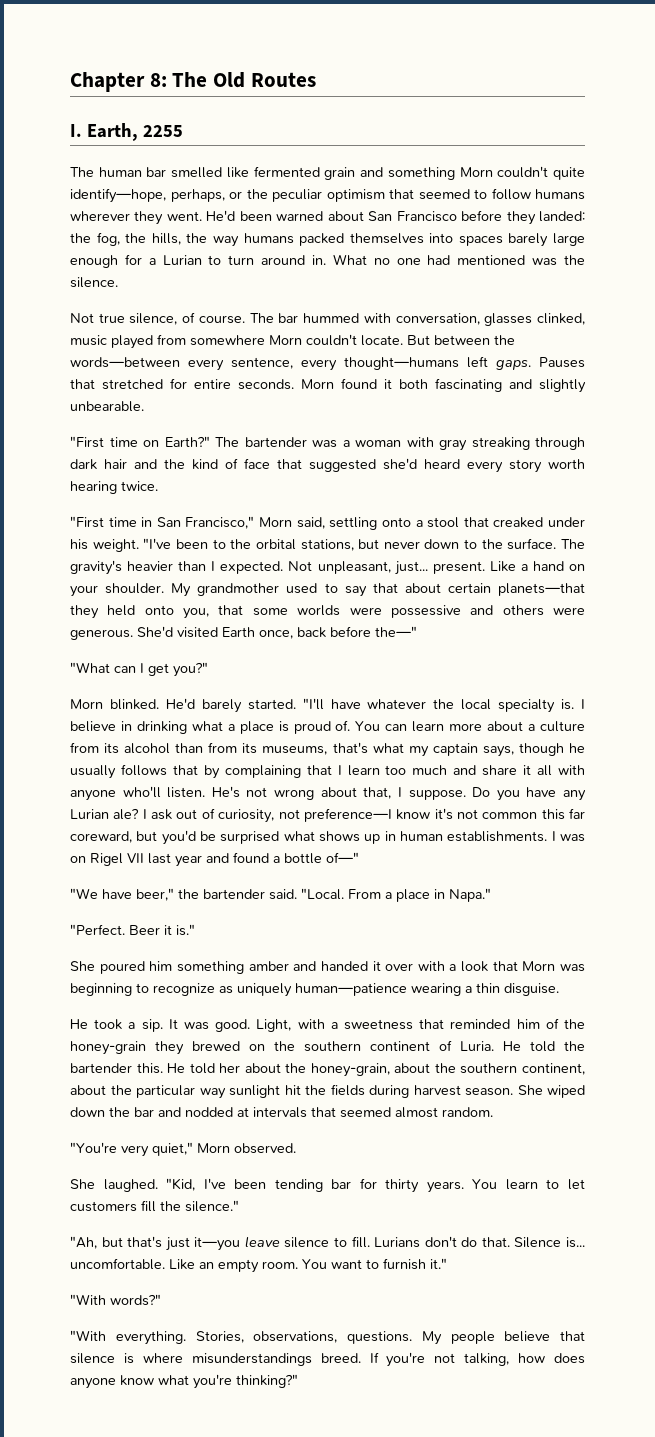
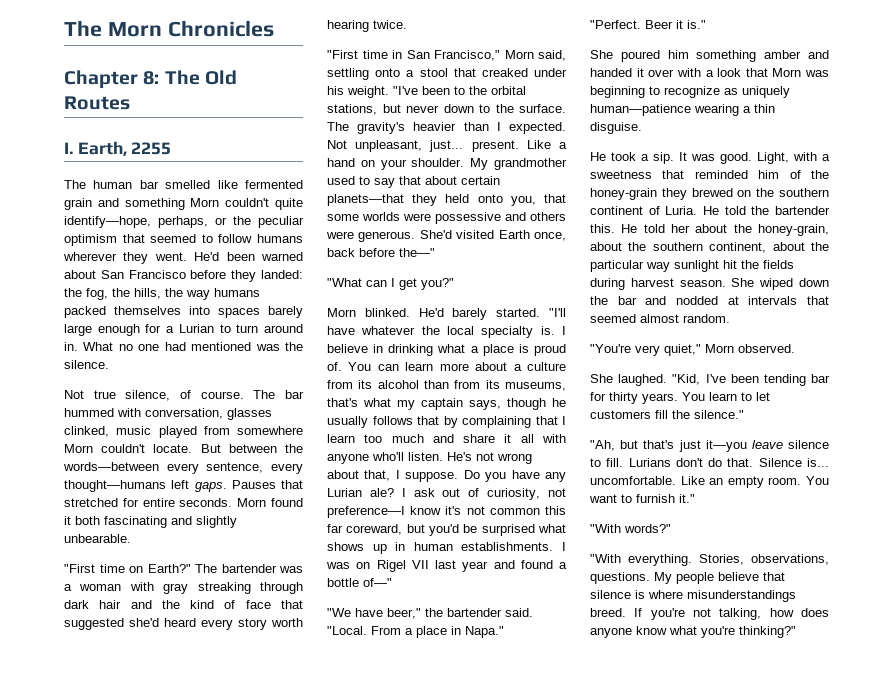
+ The Morn Chronicles

